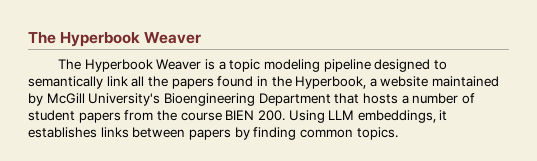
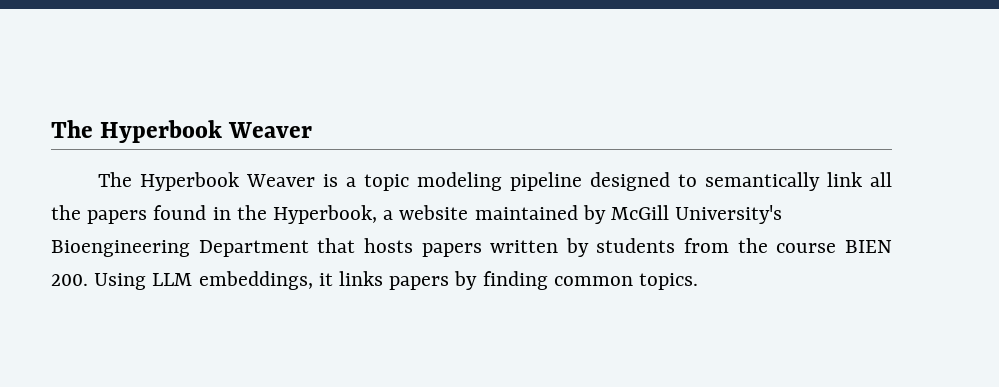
- The Hyperbook Weaver is a topic modeling pipeline designed to semantically link all the papers found in the Hyperbook, a website maintained by McGill University's Bioengineering Department that hosts a number of student papers from the course BIEN 200. Using LLM embeddings, it establishes links between papers by finding common topics.
+ The Hyperbook Weaver is a topic modeling pipeline designed to semantically link all the papers found in the Hyperbook, a website maintained by McGill University's Bioengineering Department that hosts papers written by students from the course BIEN 200. Using LLM embeddings, it links papers by finding common topics.

